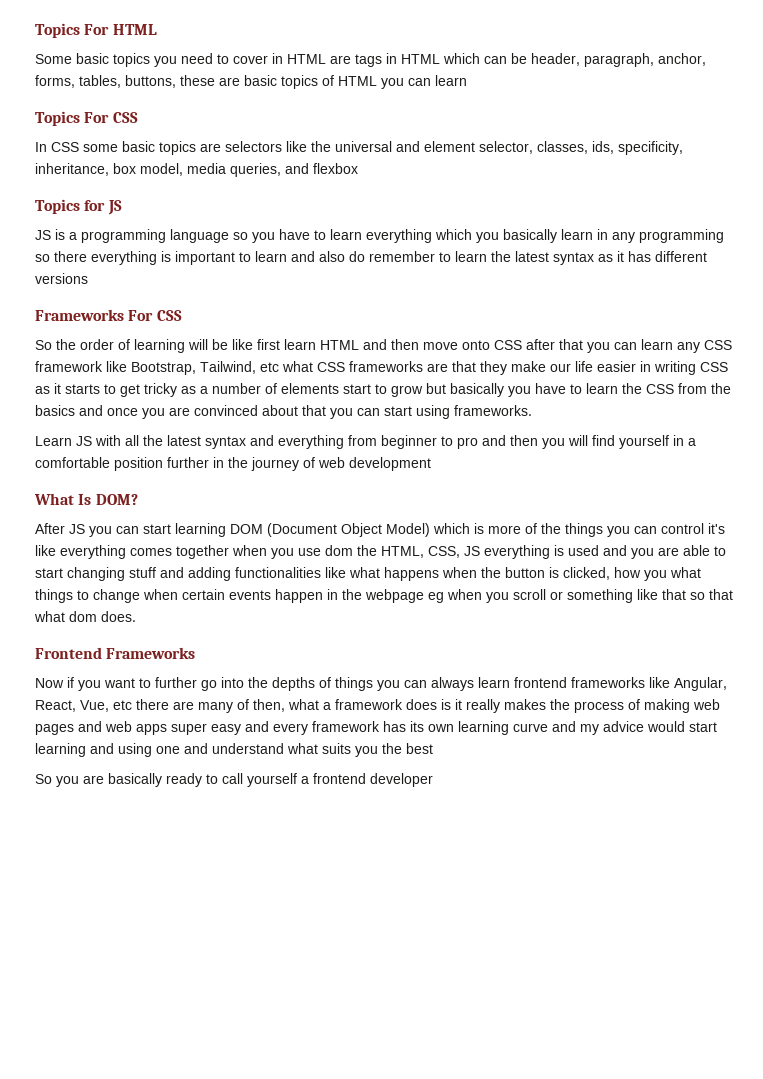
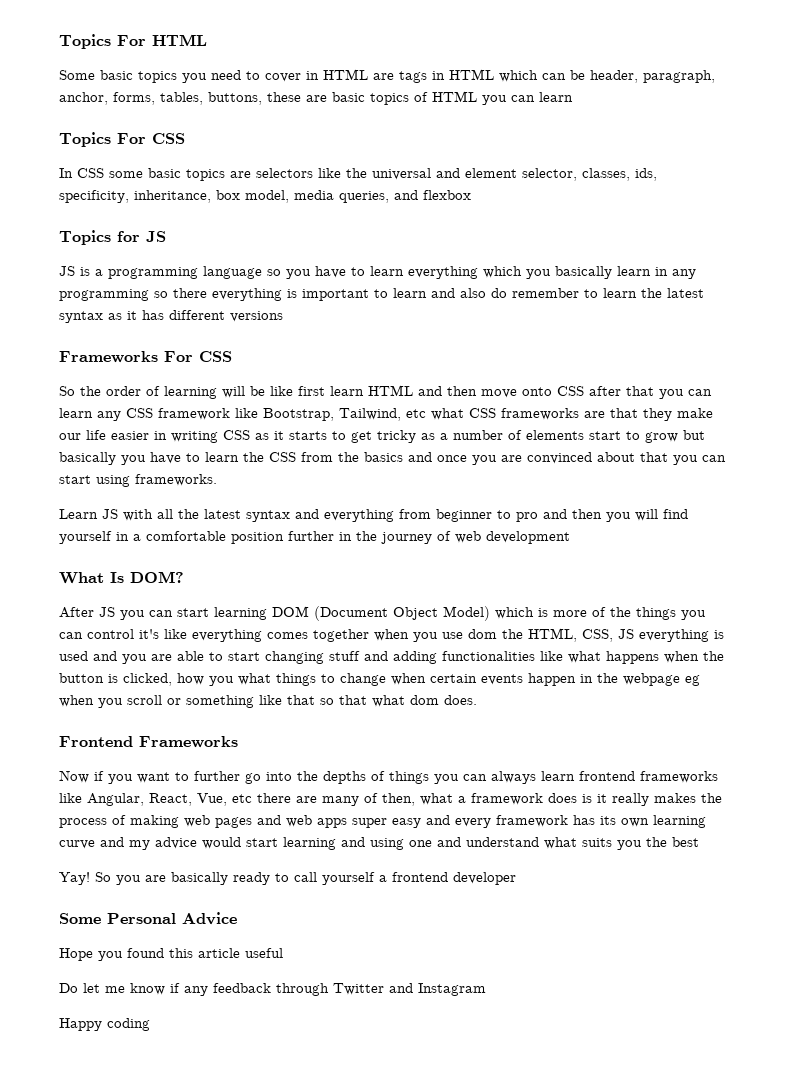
+ Yay!
+ Some Personal Advice
+ Hope you found this article useful
+ Do let me know if any feedback through Twitter and Instagram
+ Happy coding

